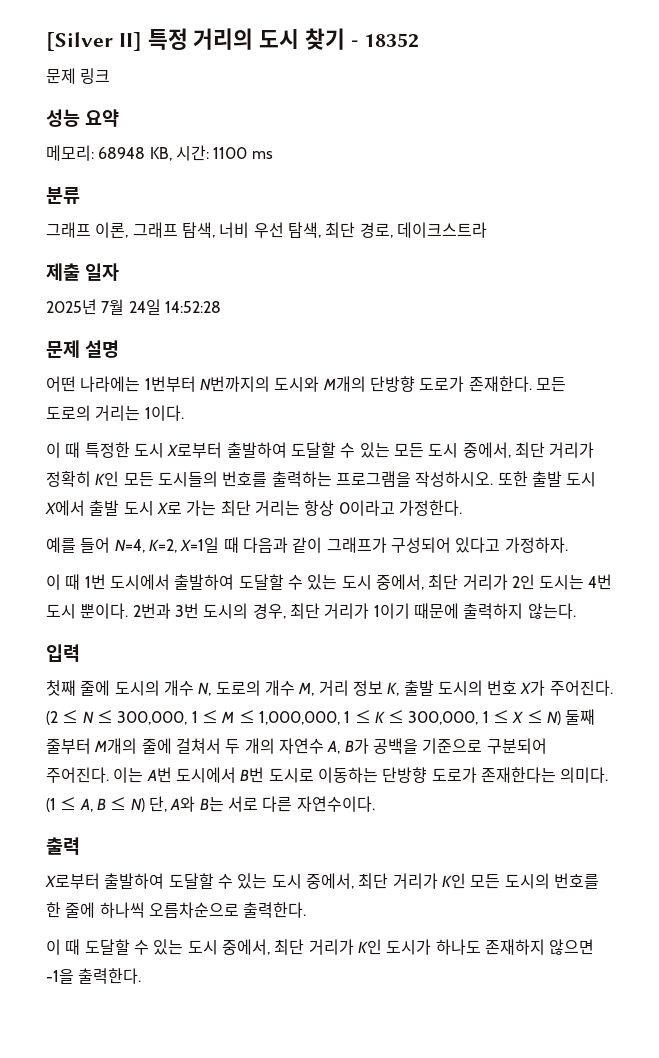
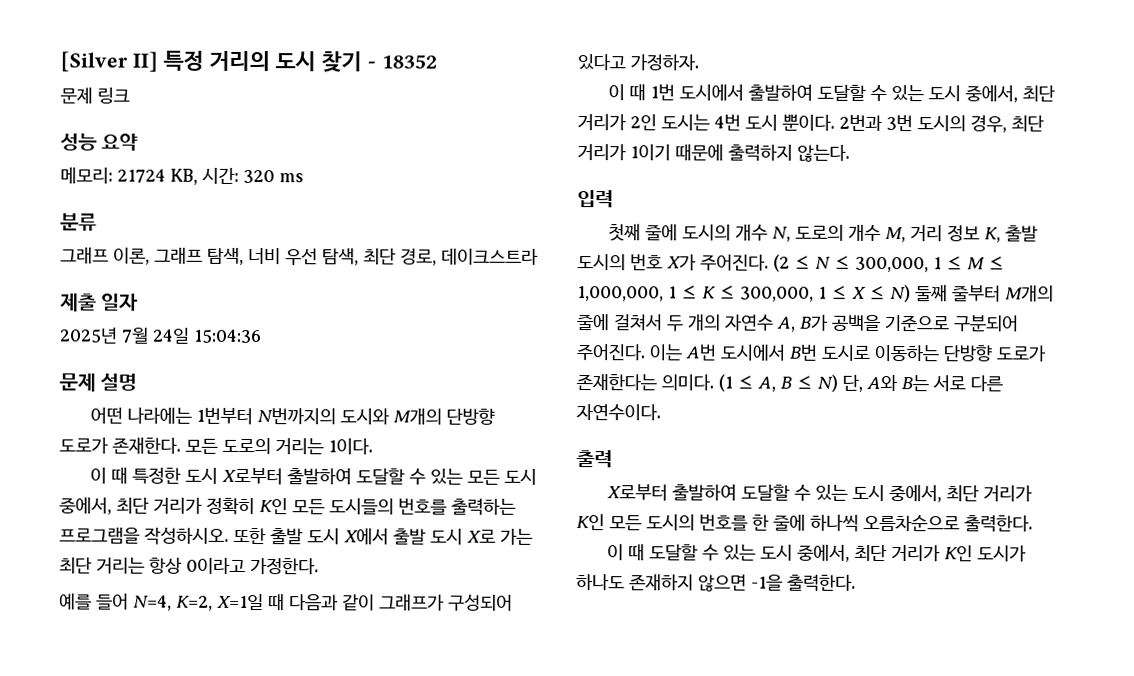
- 메모리: 68948 KB, 시간: 1100 ms
+ 메모리: 21724 KB, 시간: 320 ms
- 2025년 7월 24일 14:52:28
+ 2025년 7월 24일 15:04:36

